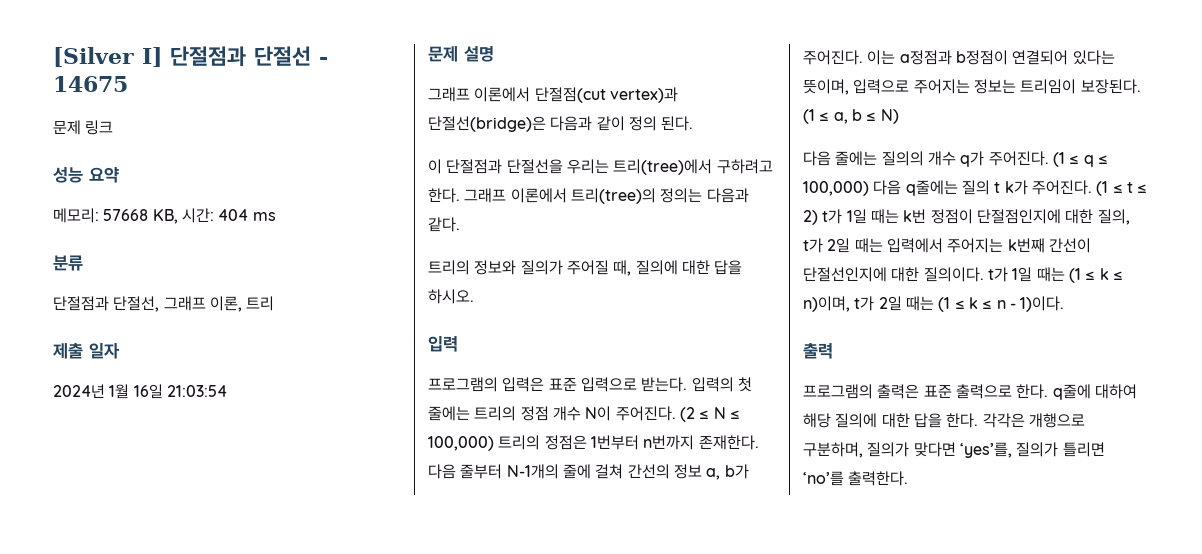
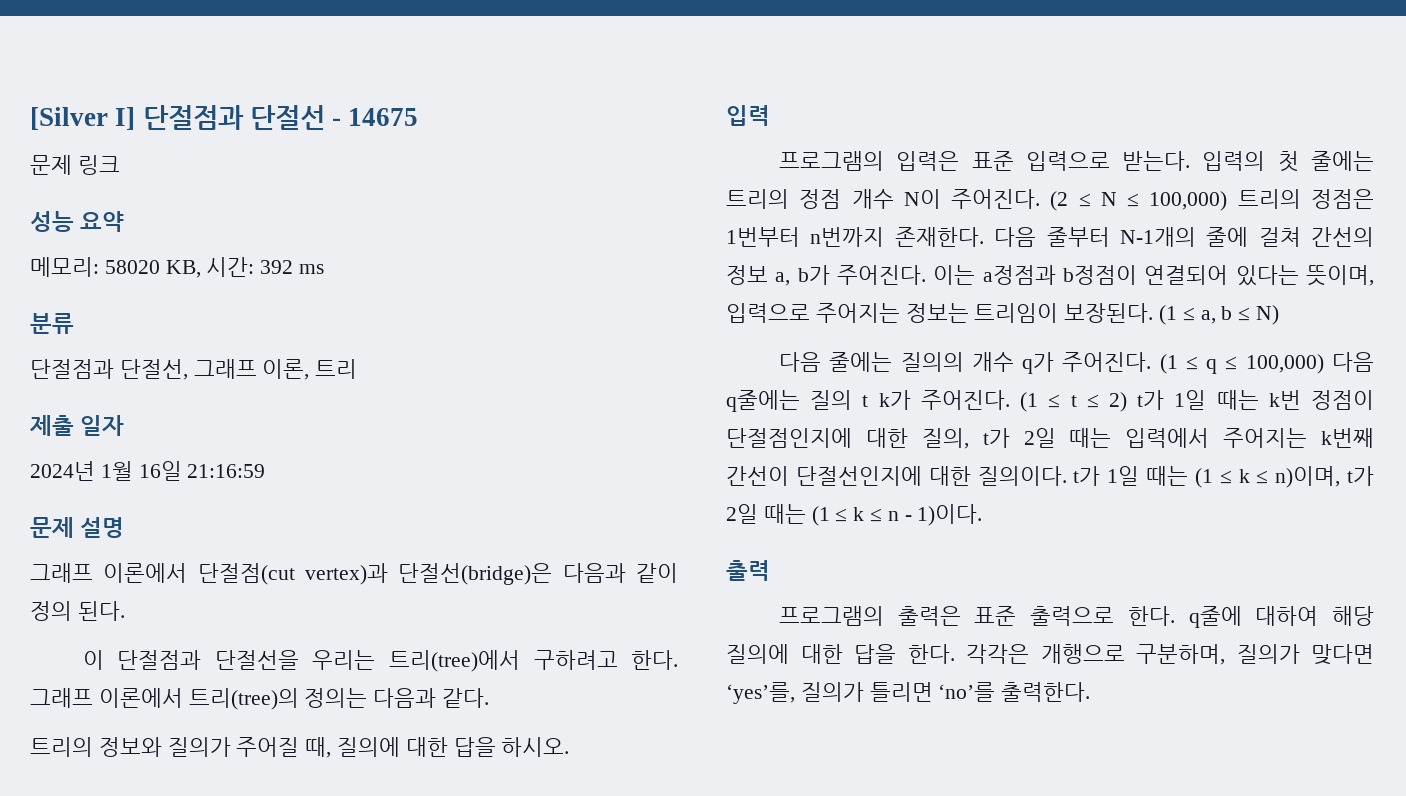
- 메모리: 57668 KB, 시간: 404 ms
+ 메모리: 58020 KB, 시간: 392 ms
- 2024년 1월 16일 21:03:54
+ 2024년 1월 16일 21:16:59

